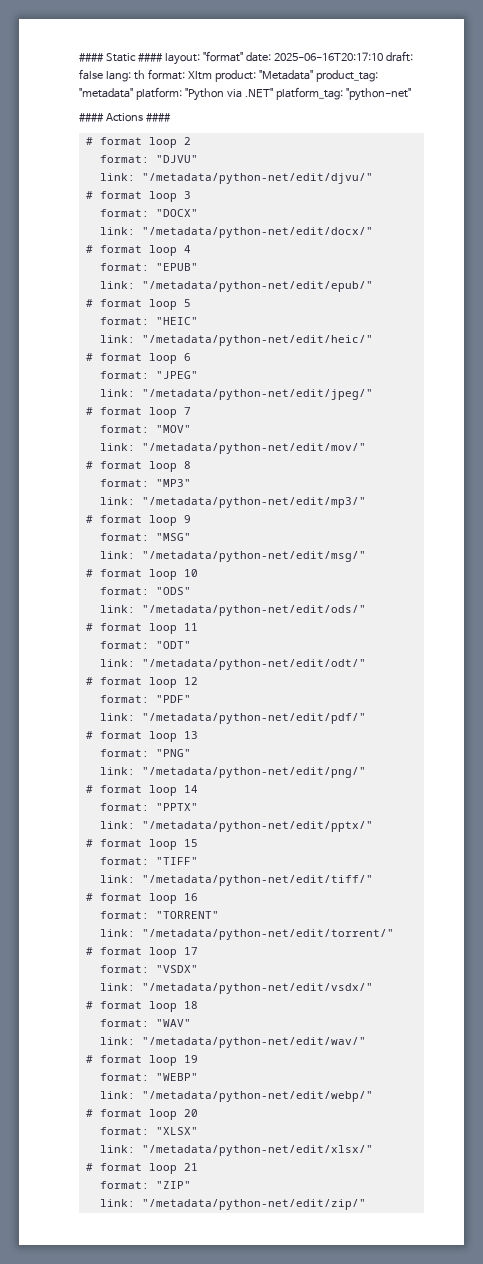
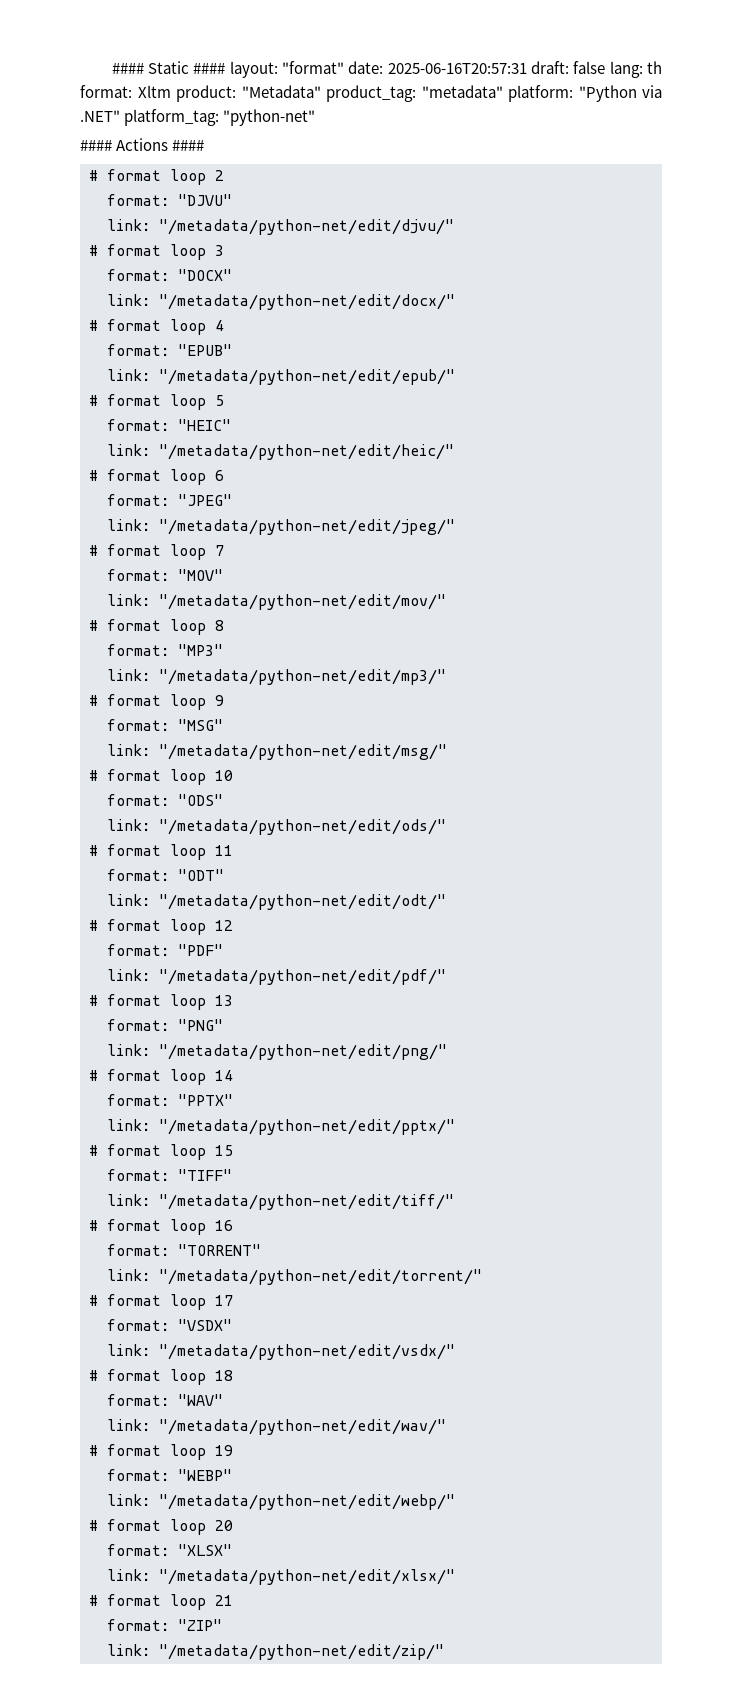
- #### Static #### layout: "format" date: 2025-06-16T20:17:10 draft: false lang: th format: Xltm product: "Metadata" product_tag: "metadata" platform: "Python via .NET" platform_tag: "python-net"
+ #### Static #### layout: "format" date: 2025-06-16T20:57:31 draft: false lang: th format: Xltm product: "Metadata" product_tag: "metadata" platform: "Python via .NET" platform_tag: "python-net"

